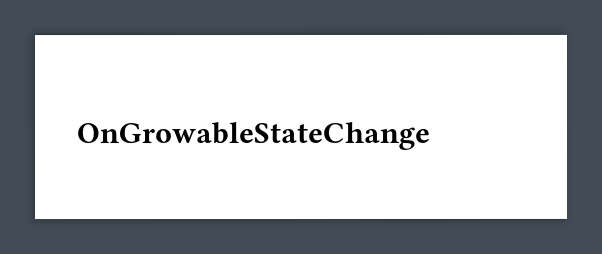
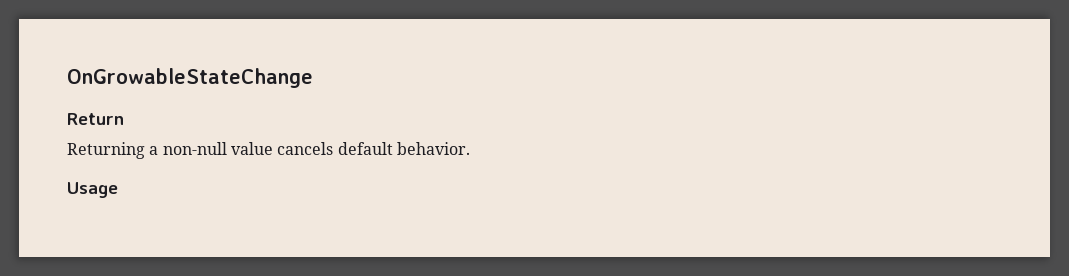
+ Return
+ Returning a non-null value cancels default behavior.
+ Usage

